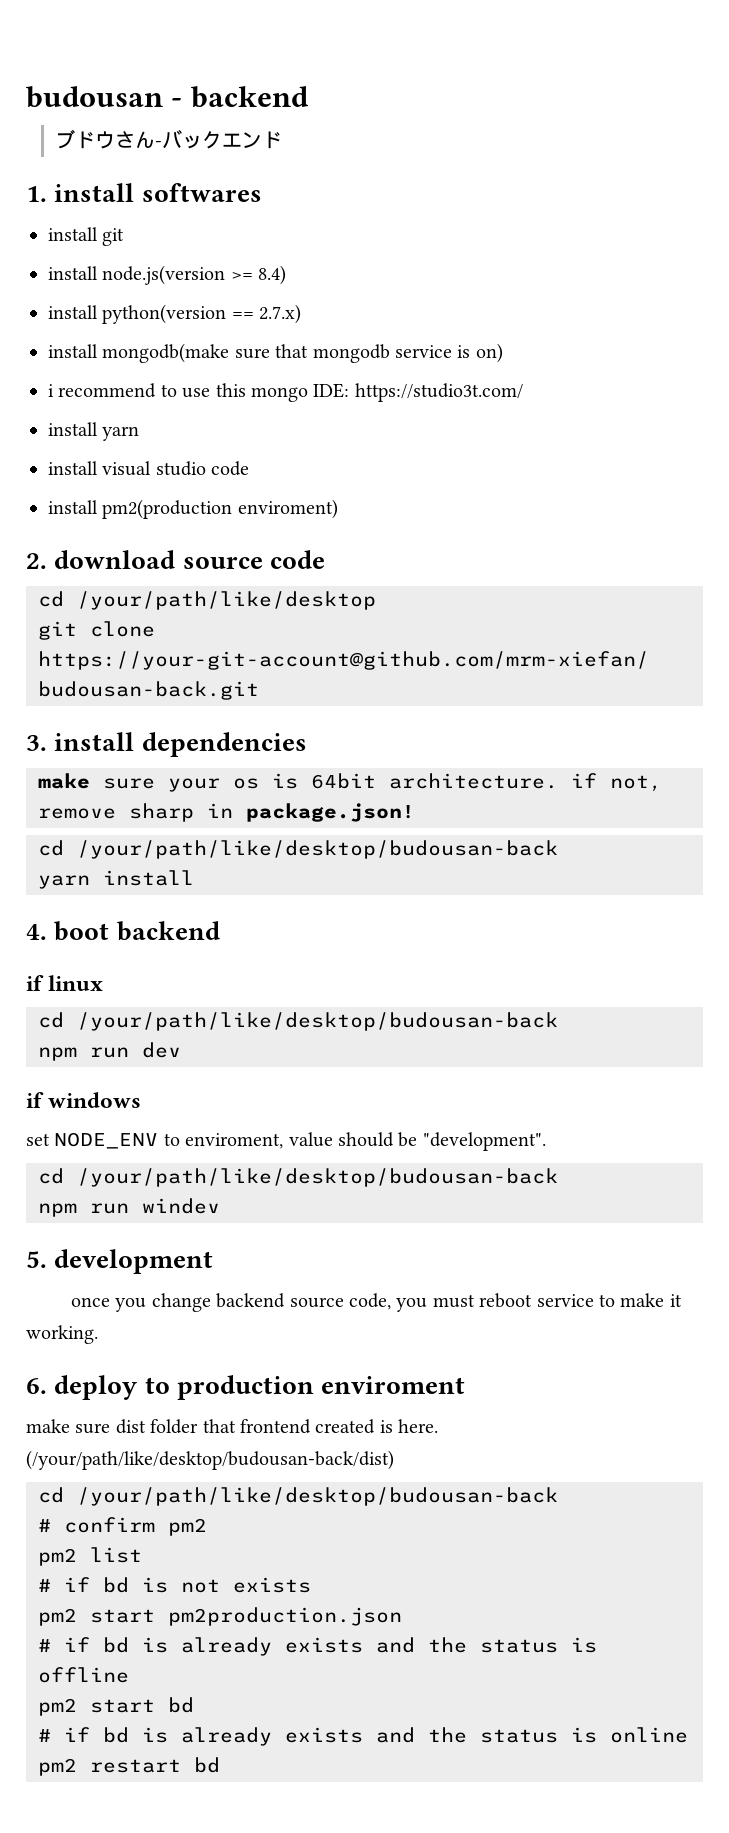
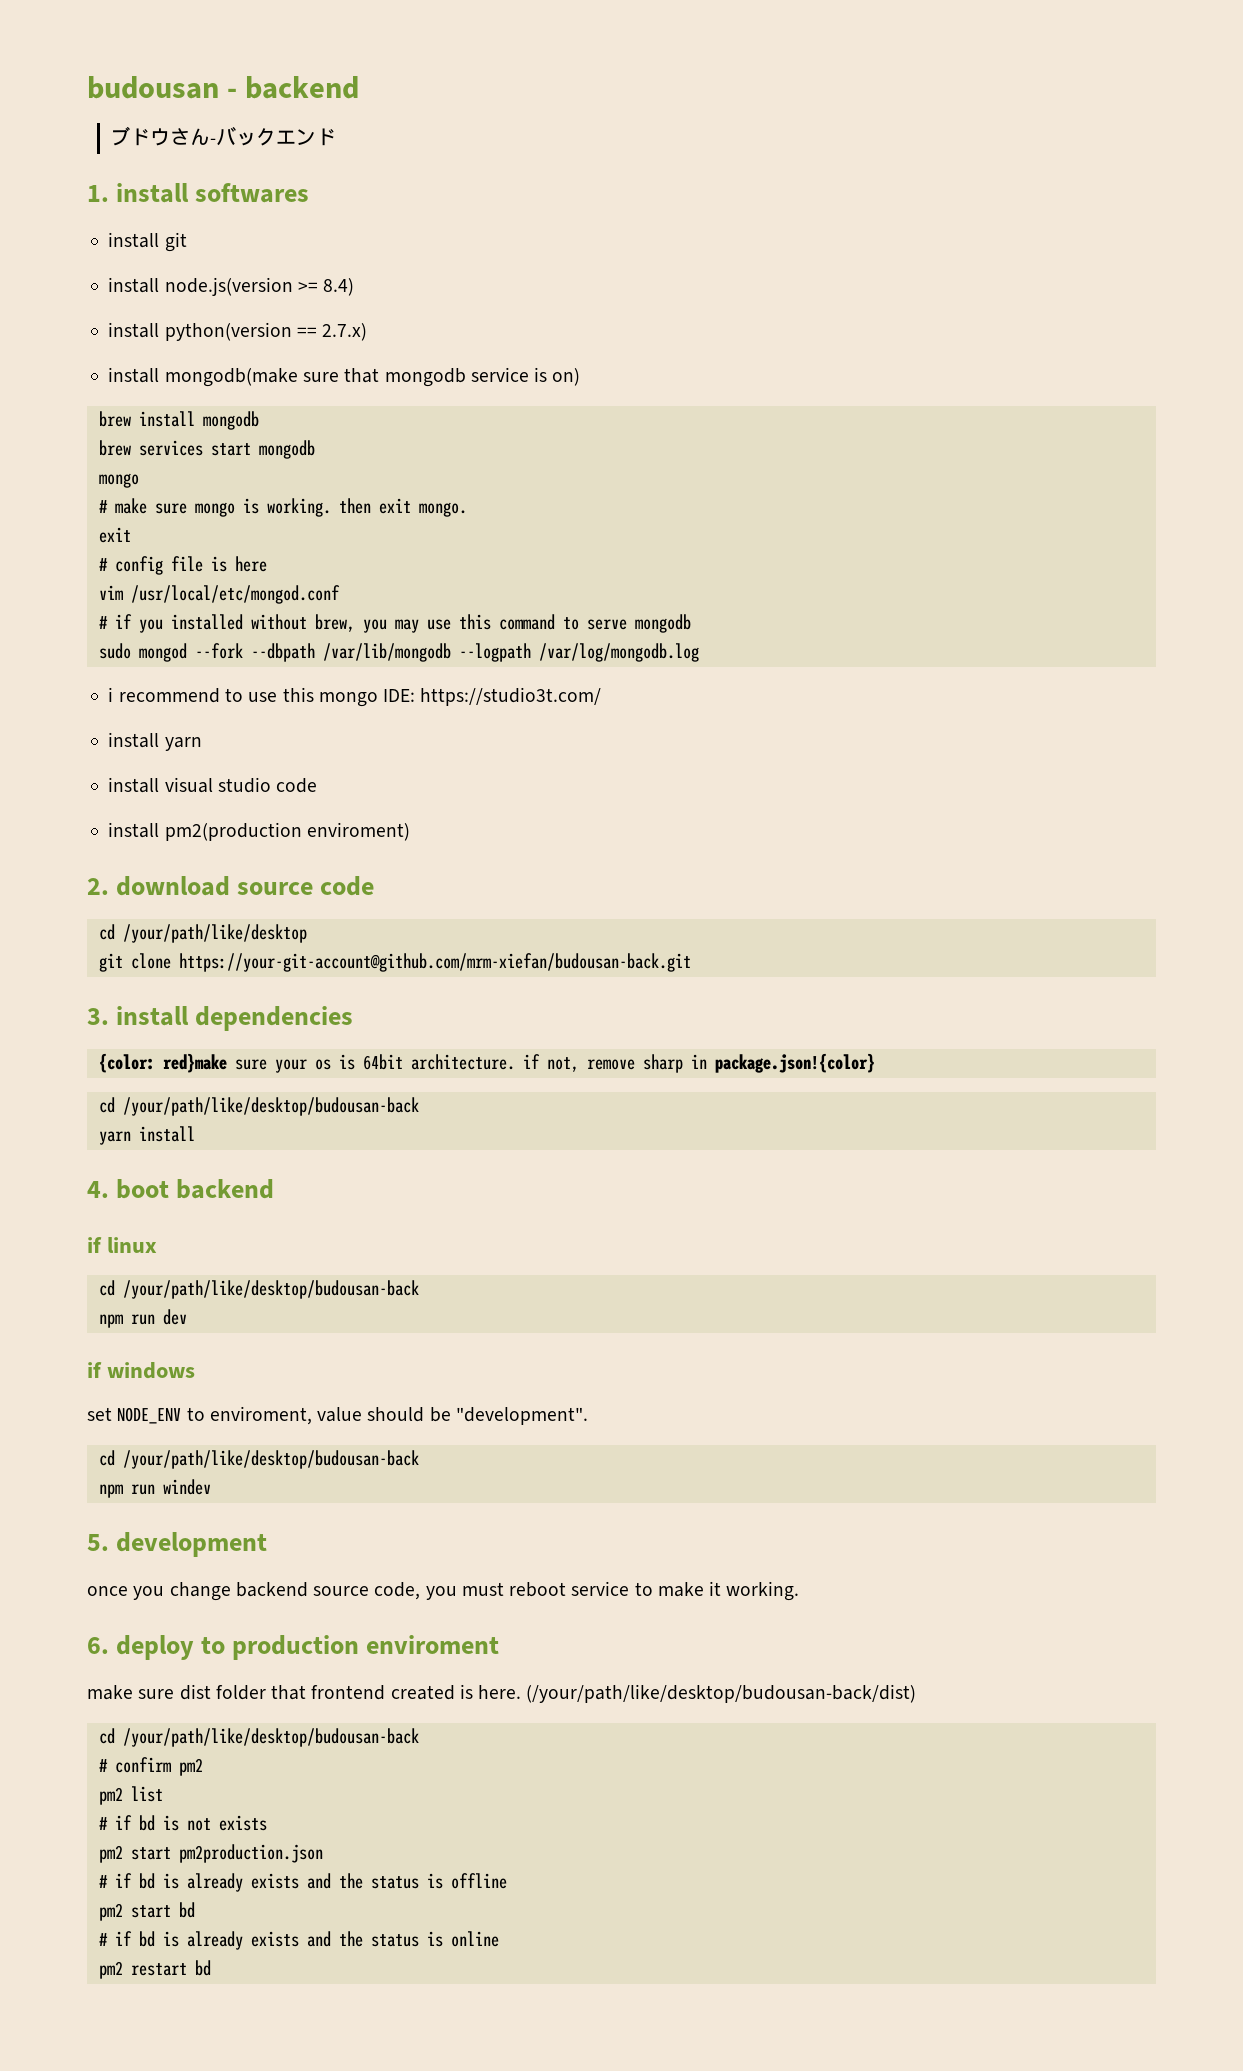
+ brew install mongodb
+ brew services start mongodb
+ mongo
+ # make sure mongo is working. then exit mongo.
+ exit
+ # config file is here
+ vim /usr/local/etc/mongod.conf
+ # if you installed without brew, you may use this command to serve mongodb
+ sudo mongod --fork --dbpath /var/lib/mongodb --logpath /var/log/mongodb.log
- make sure your os is 64bit architecture. if not, remove sharp in package.json!
+ {color: red}make sure your os is 64bit architecture. if not, remove sharp in package.json!{color}

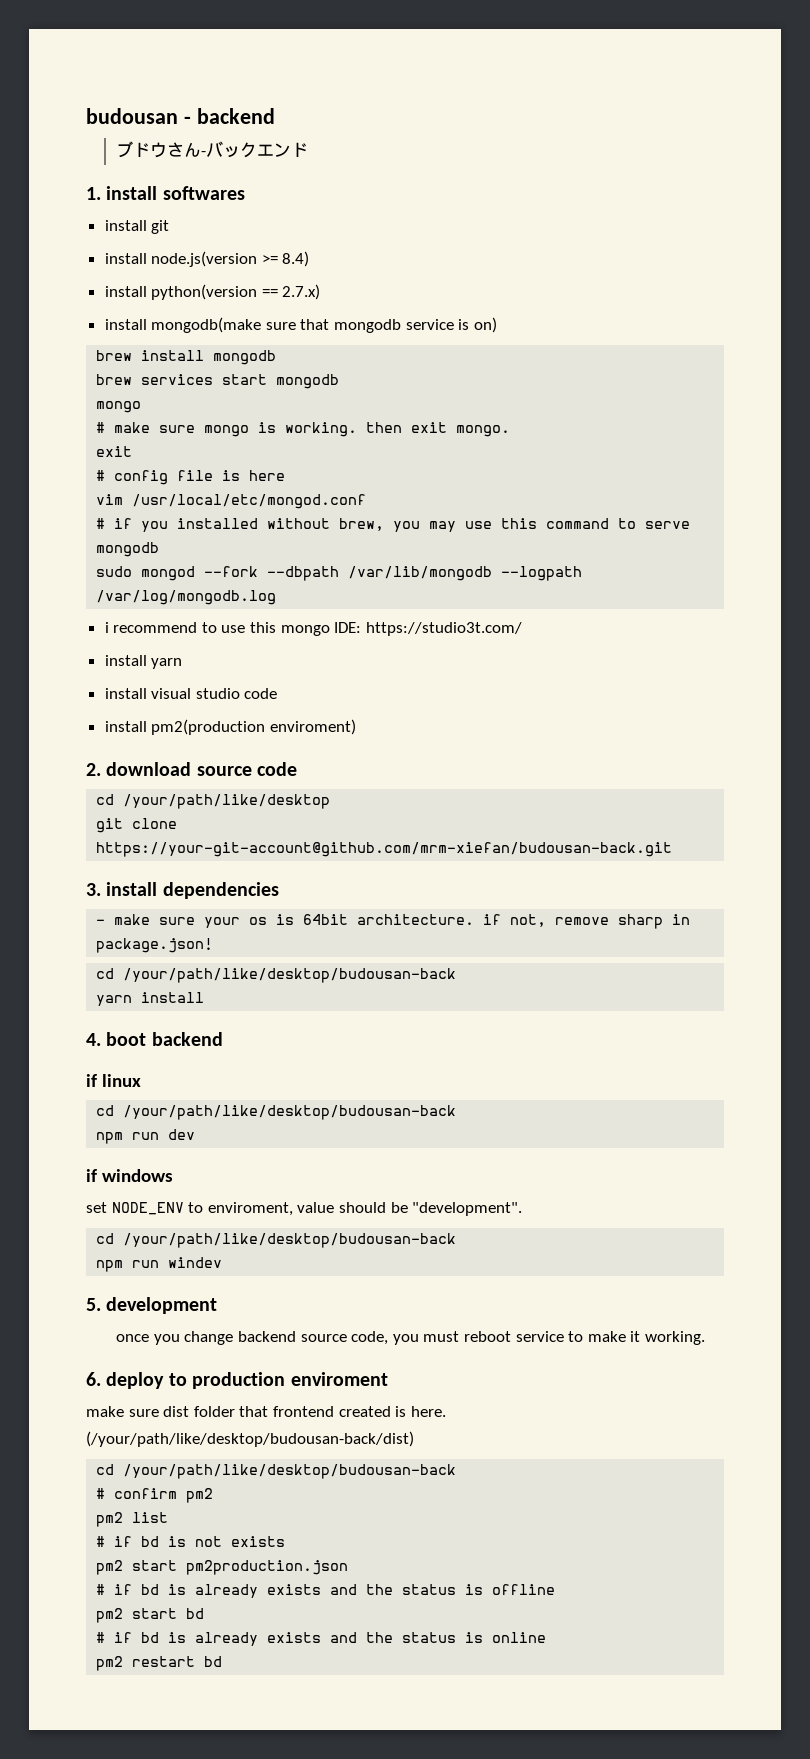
- {color: red}make sure your os is 64bit architecture. if not, remove sharp in package.json!{color}
+ - make sure your os is 64bit architecture. if not, remove sharp in package.json!

